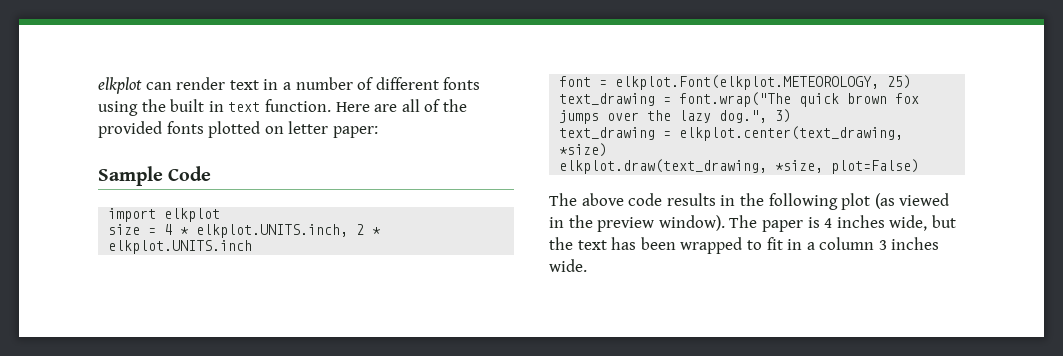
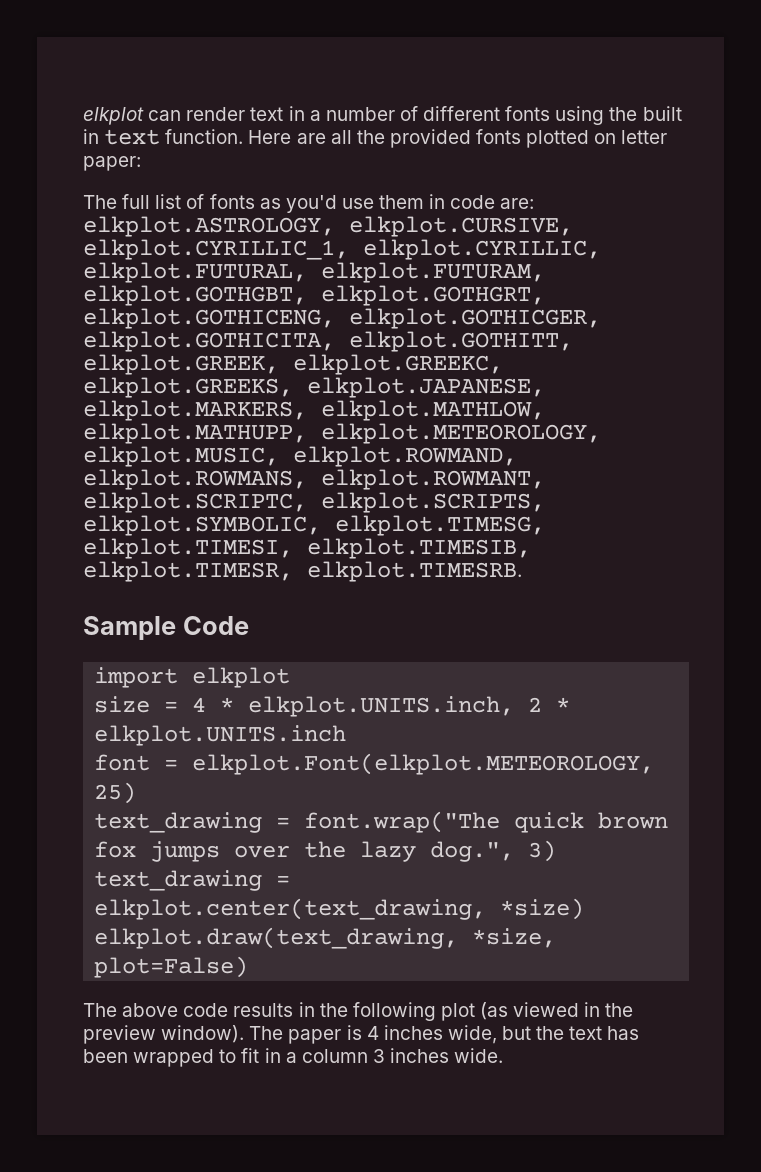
- Here are all of the provided fonts plotted on letter paper:
+ Here are all the provided fonts plotted on letter paper:
+ The full list of fonts as you'd use them in code are: elkplot.ASTROLOGY, elkplot.CURSIVE, elkplot.CYRILLIC_1, elkplot.CYRILLIC, elkplot.FUTURAL, elkplot.FUTURAM, elkplot.GOTHGBT, elkplot.GOTHGRT, elkplot.GOTHICENG, elkplot.GOTHICGER, elkplot.GOTHICITA, elkplot.GOTHITT, elkplot.GREEK, elkplot.GREEKC, elkplot.GREEKS, elkplot.JAPANESE, elkplot.MARKERS, elkplot.MATHLOW, elkplot.MATHUPP, elkplot.METEOROLOGY, elkplot.MUSIC, elkplot.ROWMAND, elkplot.ROWMANS, elkplot.ROWMANT, elkplot.SCRIPTC, elkplot.SCRIPTS, elkplot.SYMBOLIC, elkplot.TIMESG, elkplot.TIMESI, elkplot.TIMESIB, elkplot.TIMESR, elkplot.TIMESRB.

